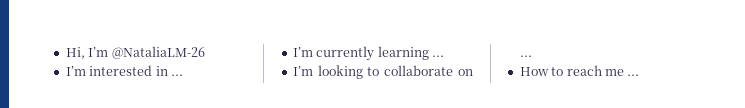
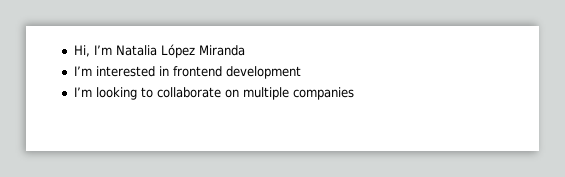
- Hi, I’m @NataliaLM-26
+ Hi, I’m Natalia López Miranda
- I’m interested in ...
- I’m currently learning ...
+ I’m interested in frontend development
- I’m looking to collaborate on ...
- How to reach me ...
+ I’m looking to collaborate on multiple companies

